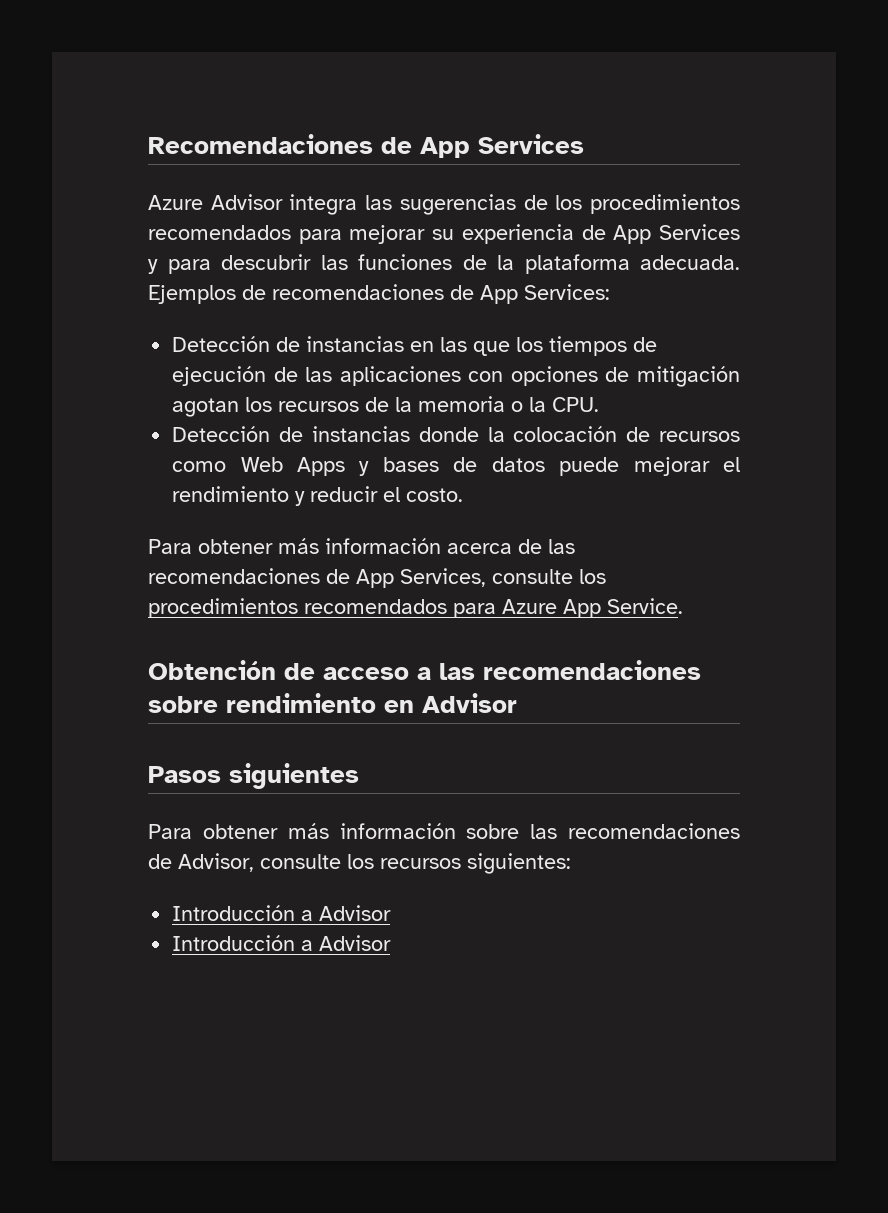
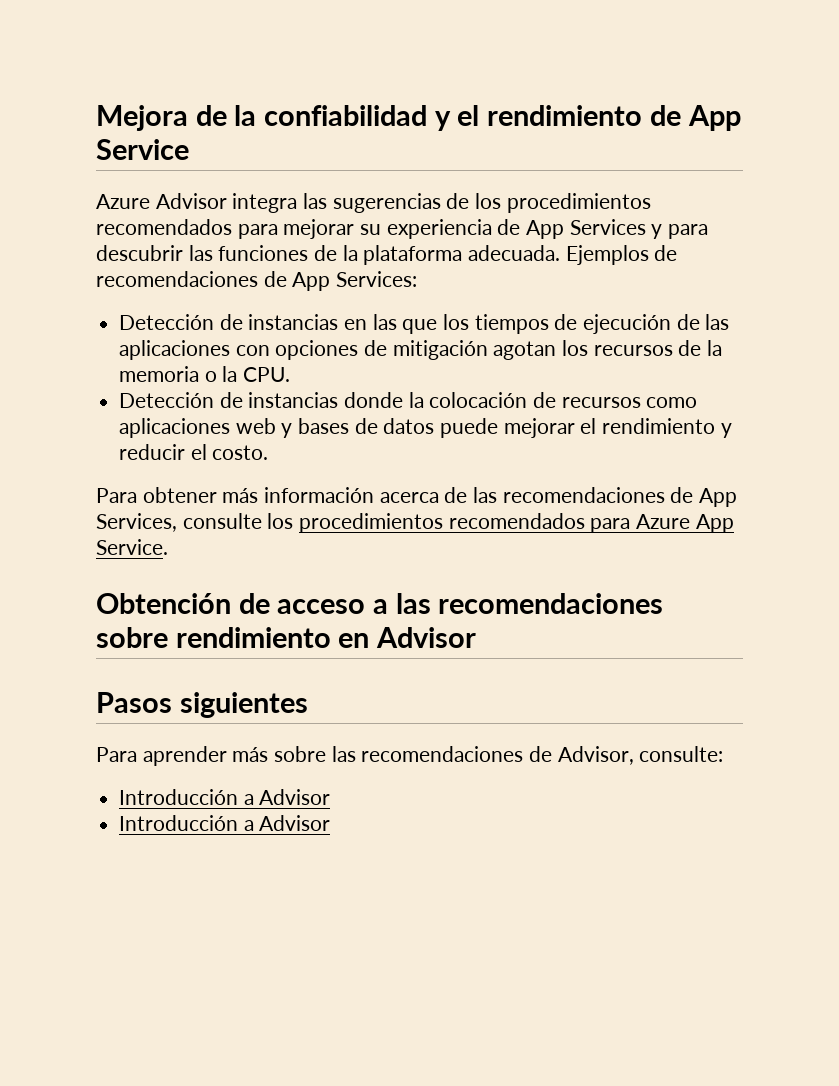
- Recomendaciones de App Services
+ Mejora de la confiabilidad y el rendimiento de App Service
- Detección de instancias donde la colocación de recursos como Web Apps y bases de datos puede mejorar el rendimiento y reducir el costo.
+ Detección de instancias donde la colocación de recursos como aplicaciones web y bases de datos puede mejorar el rendimiento y reducir el costo.
- Para obtener más información sobre las recomendaciones de Advisor, consulte los recursos siguientes:
+ Para aprender más sobre las recomendaciones de Advisor, consulte:

